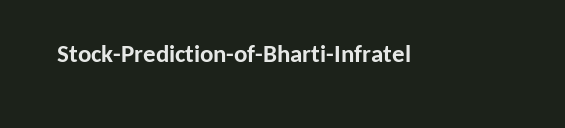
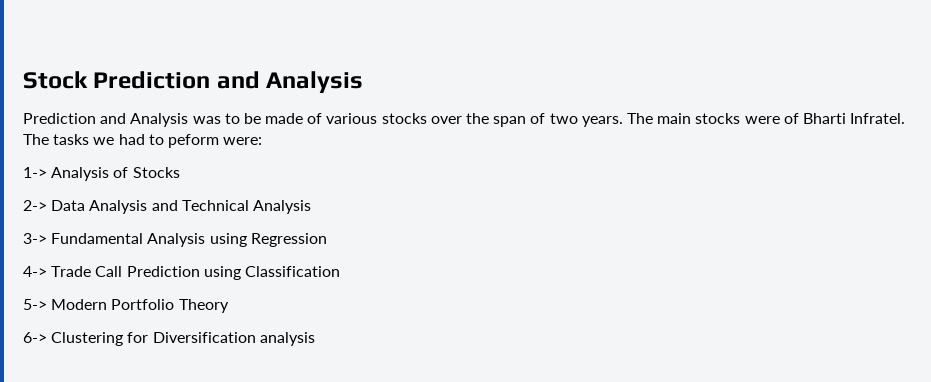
- Stock-Prediction-of-Bharti-Infratel
+ Stock Prediction and Analysis
+ Prediction and Analysis was to be made of various stocks over the span of two years. The main stocks were of Bharti Infratel. The tasks we had to peform were:
+ 1-> Analysis of Stocks
+ 2-> Data Analysis and Technical Analysis
+ 3-> Fundamental Analysis using Regression
+ 4-> Trade Call Prediction using Classification
+ 5-> Modern Portfolio Theory
+ 6-> Clustering for Diversification analysis

